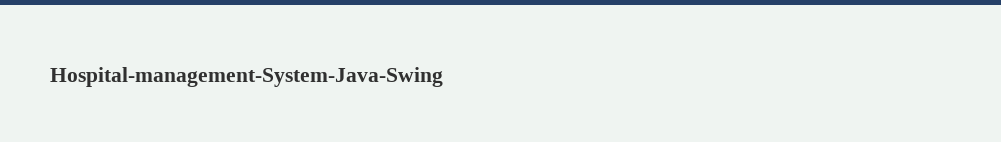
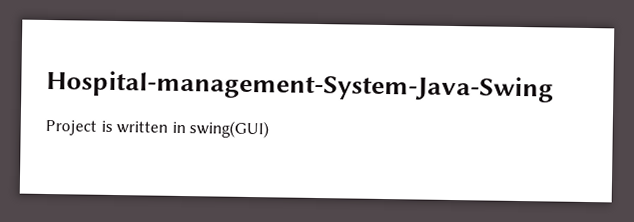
+ Project is written in swing(GUI)

